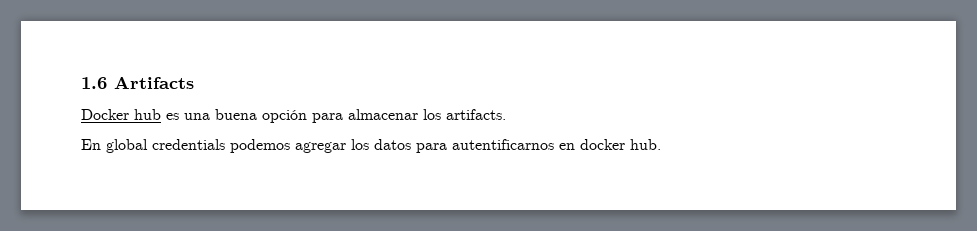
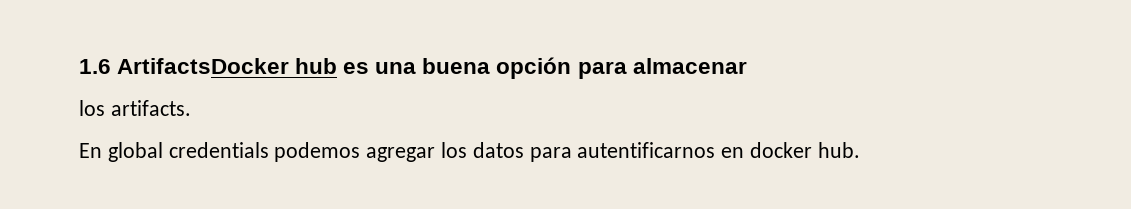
- 1.6 Artifacts
- Docker hub es una buena opción para almacenar los artifacts.
+ 1.6 ArtifactsDocker hub es una buena opción para almacenar
+ los artifacts.

